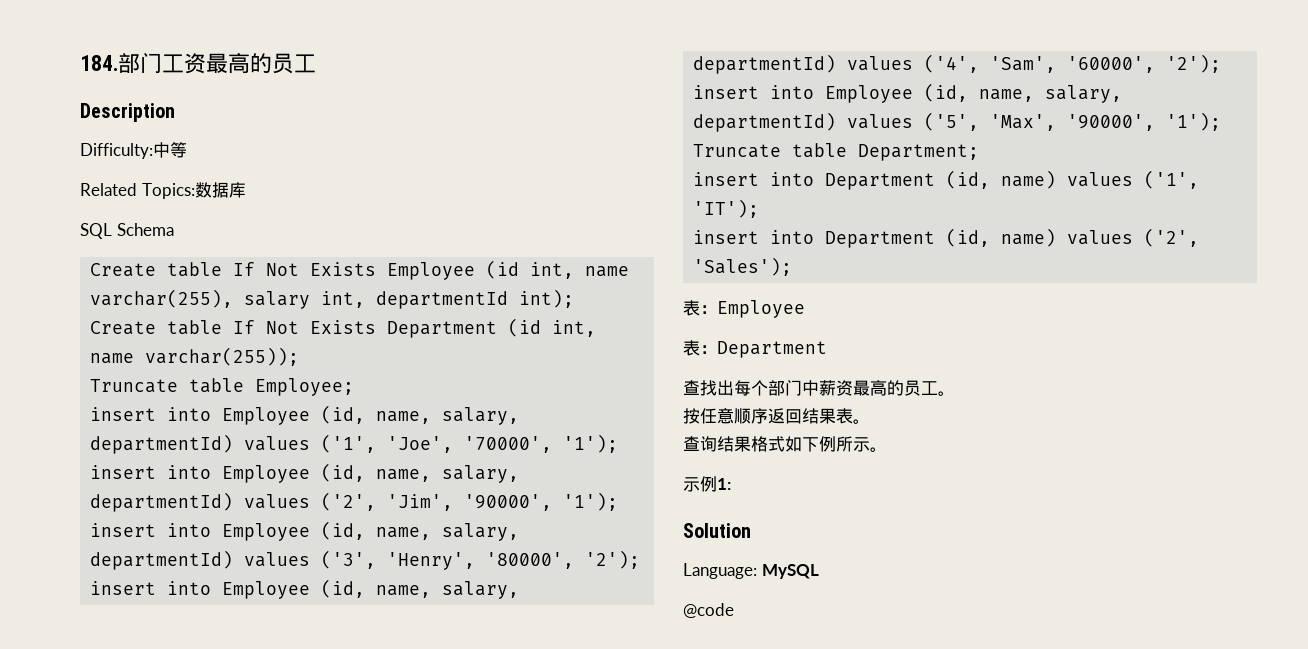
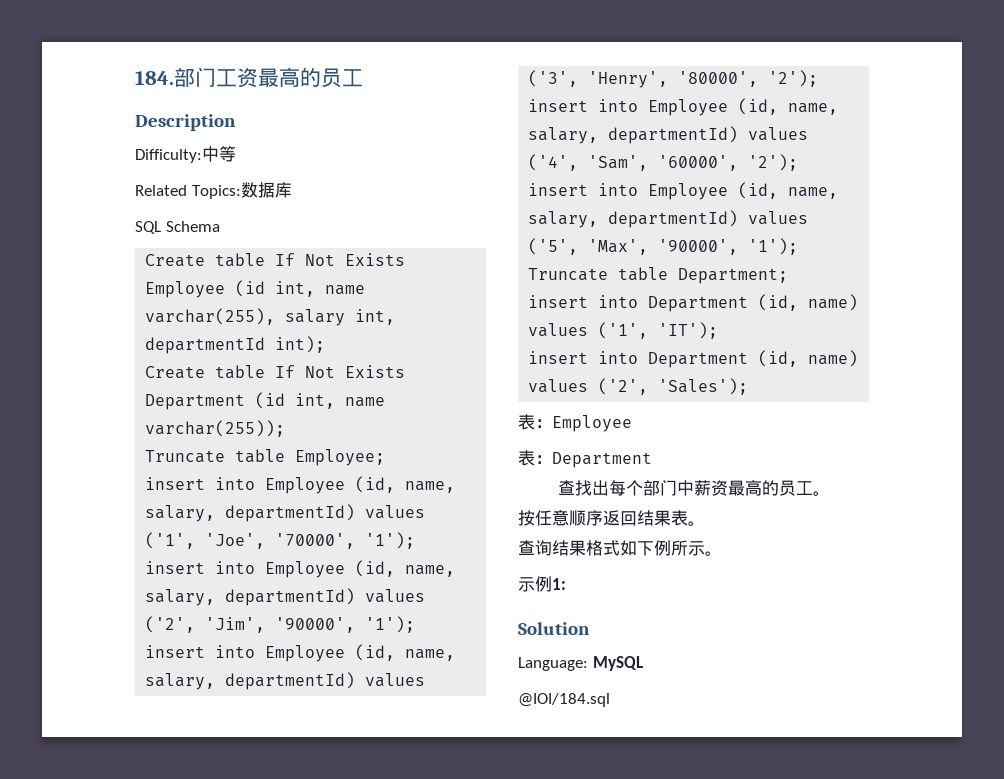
- @code
+ @IOI/184.sql

